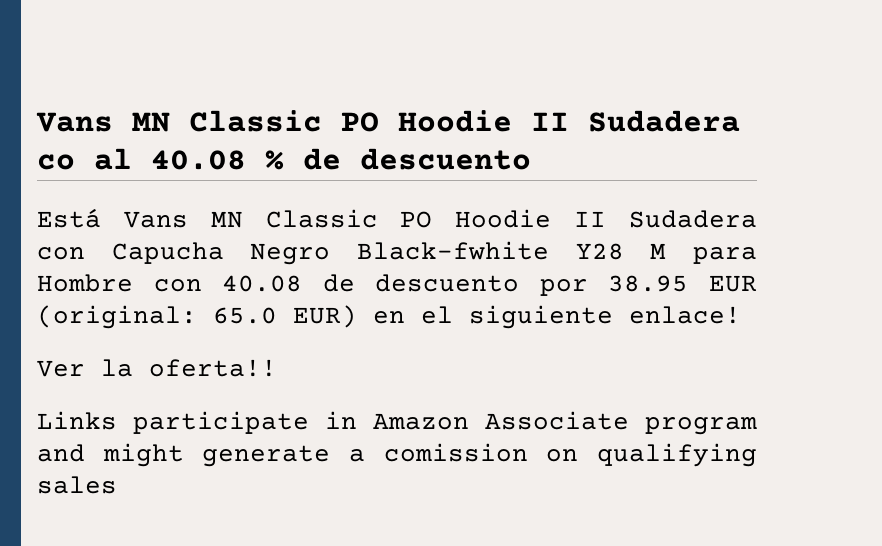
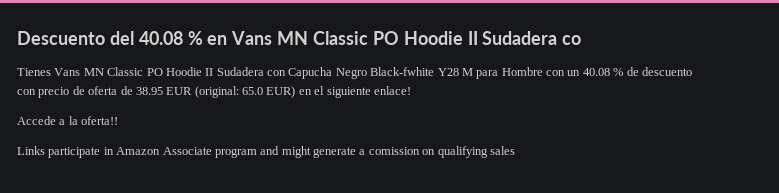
- Vans MN Classic PO Hoodie II Sudadera co al 40.08 % de descuento
- Está Vans MN Classic PO Hoodie II Sudadera con Capucha Negro Black-fwhite Y28 M para Hombre con 40.08 de descuento por 38.95 EUR (original: 65.0 EUR) en el siguiente enlace!
+ Descuento del 40.08 % en Vans MN Classic PO Hoodie II Sudadera co
+ Tienes Vans MN Classic PO Hoodie II Sudadera con Capucha Negro Black-fwhite Y28 M para Hombre con un 40.08 % de descuento con precio de oferta de 38.95 EUR (original: 65.0 EUR) en el siguiente enlace!
- Ver la oferta!!
+ Accede a la oferta!!

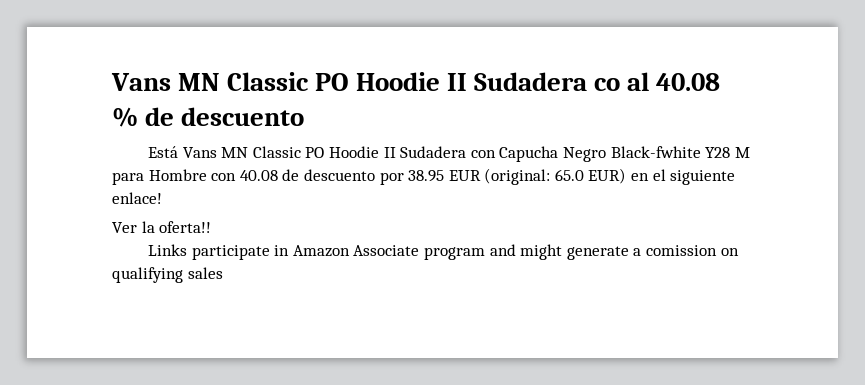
- Descuento del 40.08 % en Vans MN Classic PO Hoodie II Sudadera co
- Tienes Vans MN Classic PO Hoodie II Sudadera con Capucha Negro Black-fwhite Y28 M para Hombre con un 40.08 % de descuento con precio de oferta de 38.95 EUR (original: 65.0 EUR) en el siguiente enlace!
+ Vans MN Classic PO Hoodie II Sudadera co al 40.08 % de descuento
+ Está Vans MN Classic PO Hoodie II Sudadera con Capucha Negro Black-fwhite Y28 M para Hombre con 40.08 de descuento por 38.95 EUR (original: 65.0 EUR) en el siguiente enlace!
- Accede a la oferta!!
+ Ver la oferta!!

